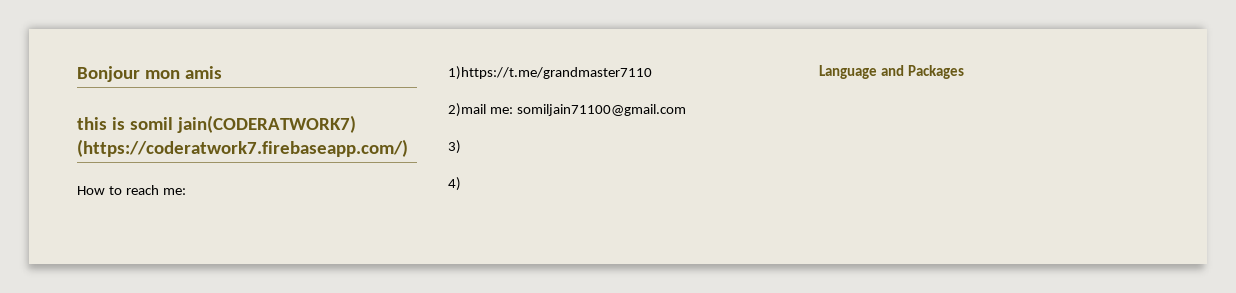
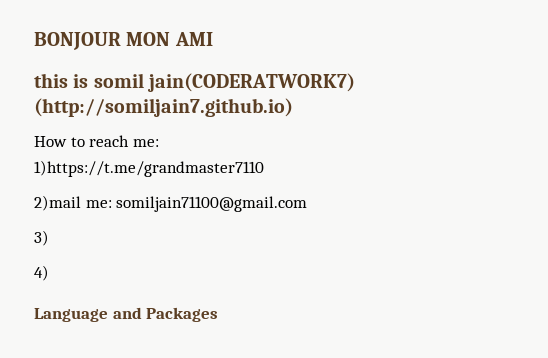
- Bonjour mon amis
+ BONJOUR MON AMI
- this is somil jain(CODERATWORK7) (https://coderatwork7.firebaseapp.com/)
+ this is somil jain(CODERATWORK7) (http://somiljain7.github.io)

